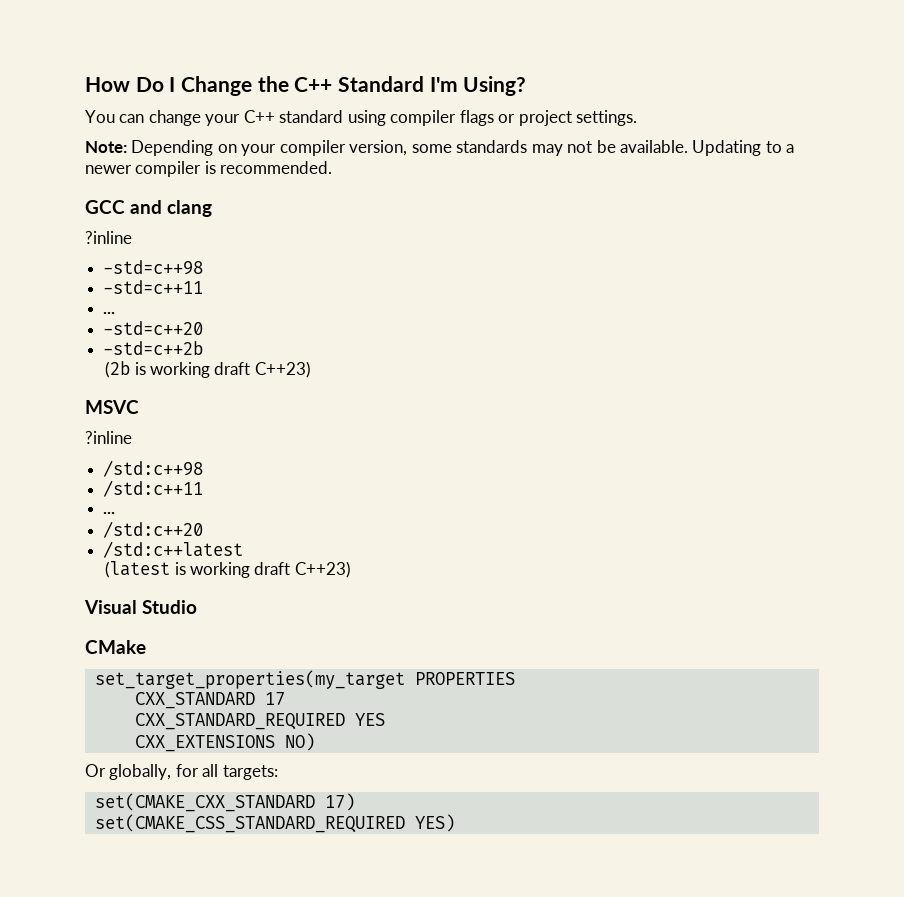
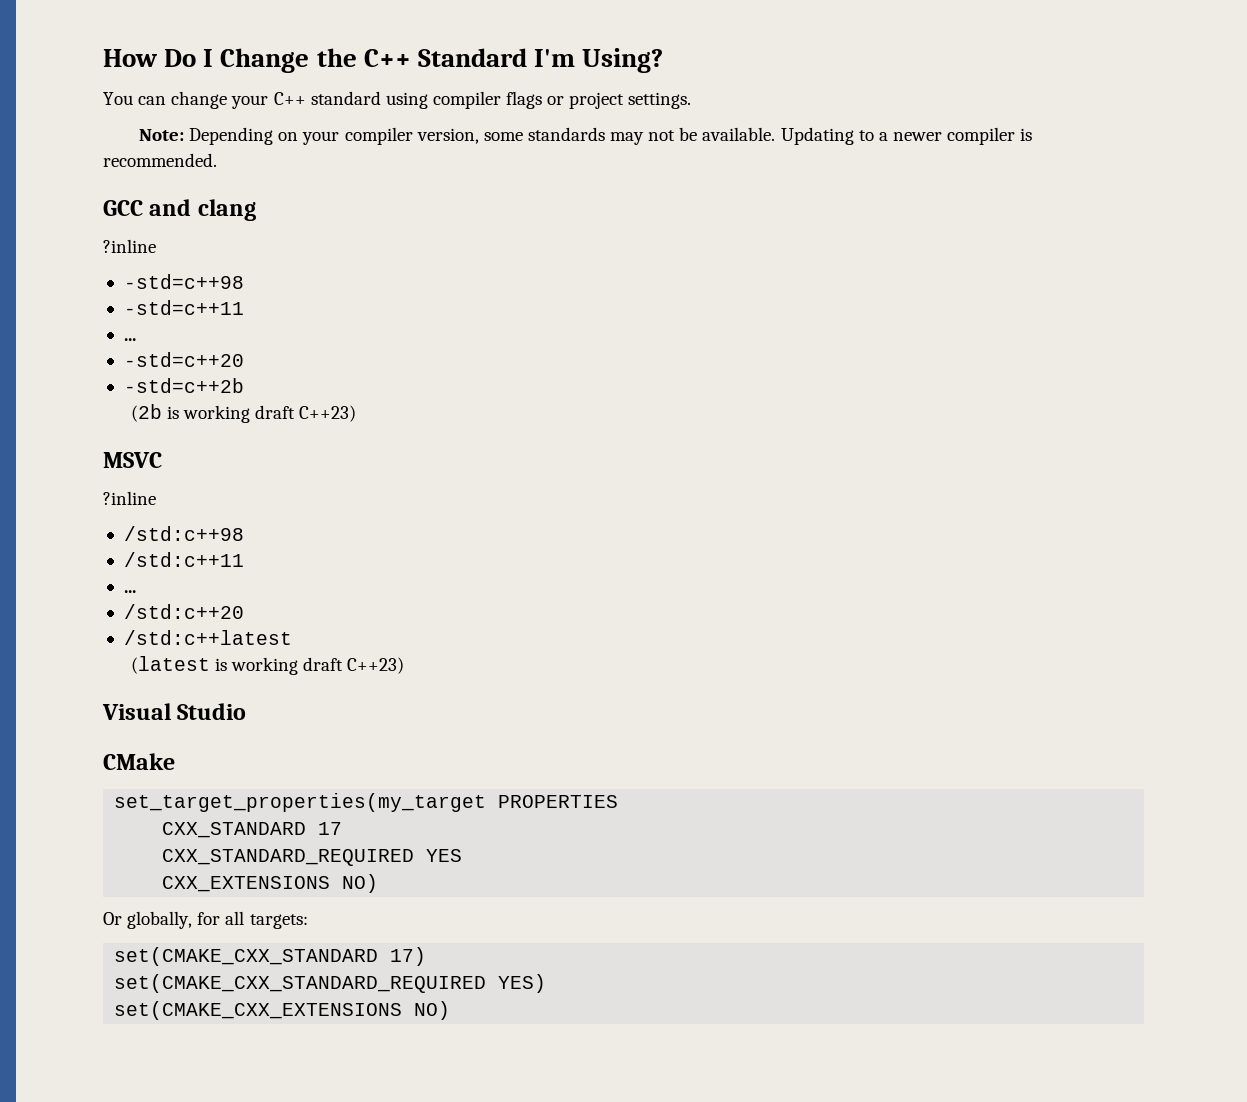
- set(CMAKE_CSS_STANDARD_REQUIRED YES)
+ set(CMAKE_CXX_STANDARD_REQUIRED YES)
+ set(CMAKE_CXX_EXTENSIONS NO)

